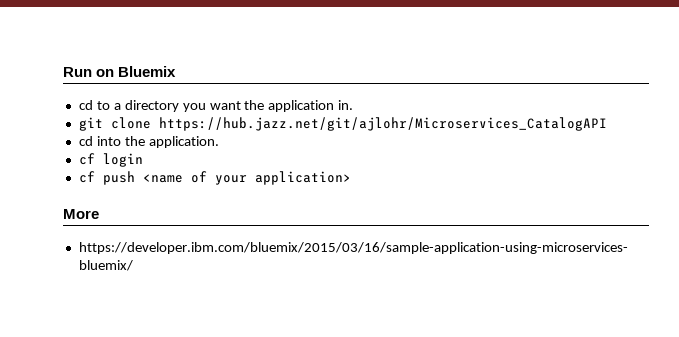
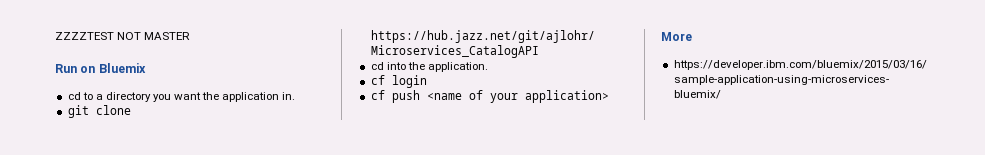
+ ZZZZTEST NOT MASTER

